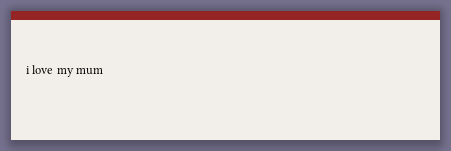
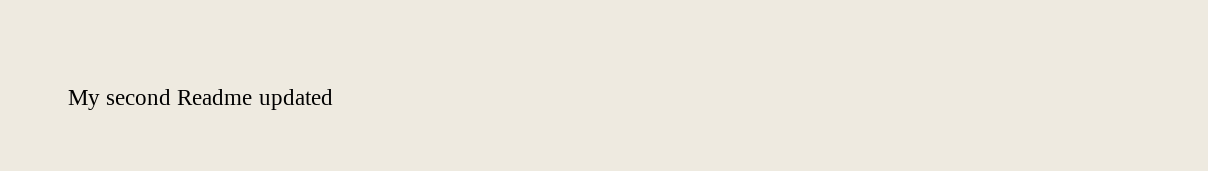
- i love my mum
+ My second Readme updated

